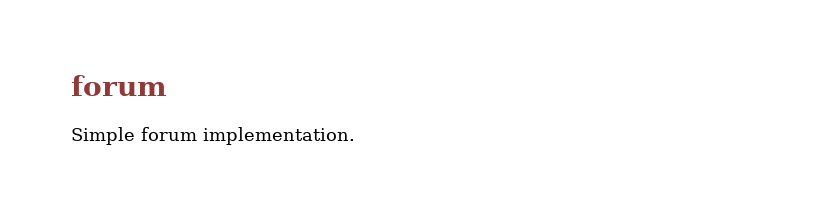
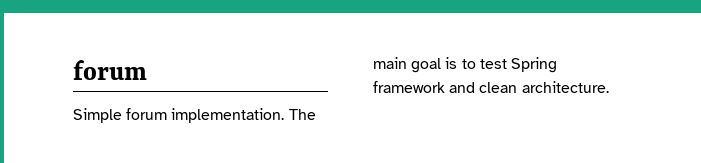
+ The main goal is to test Spring framework and clean architecture.

